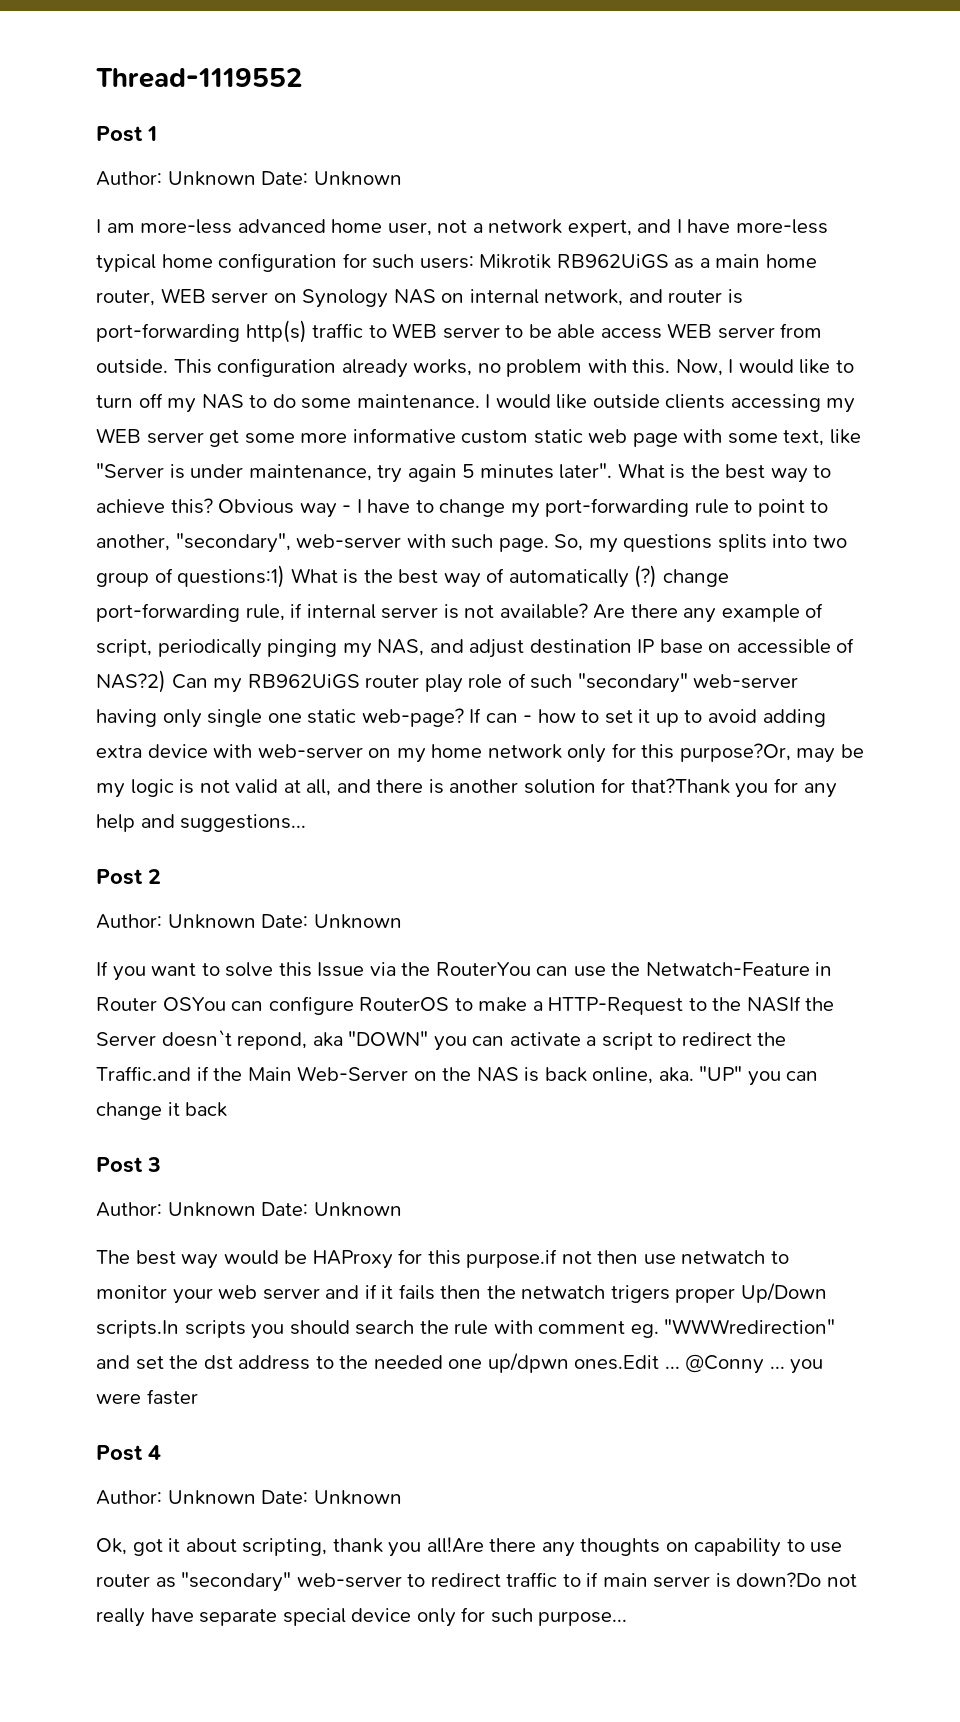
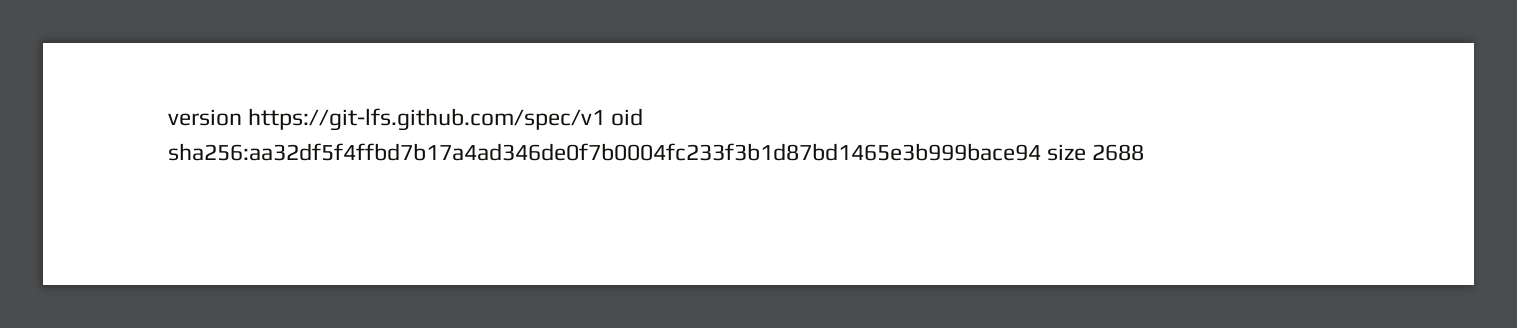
- Thread-1119552
- Post 1
- Author: Unknown Date: Unknown
- I am more-less advanced home user, not a network expert, and I have more-less typical home configuration for such users: Mikrotik RB962UiGS as a main home router, WEB server on Synology NAS on internal network, and router is port-forwarding http(s) traffic to WEB server to be able access WEB server from outside. This configuration already works, no problem with this. Now, I would like to turn off my NAS to do some maintenance. I would like outside clients accessing my WEB server get some more informative custom static web page with some text, like "Server is under maintenance, try again 5 minutes later". What is the best way to achieve this? Obvious way - I have to change my port-forwarding rule to point to another, "secondary", web-server with such page. So, my questions splits into two group of questions:1) What is the best way of automatically (?) change port-forwarding rule, if internal server is not available? Are there any example of script, periodically pinging my NAS, and adjust destination IP base on accessible of NAS?2) Can my RB962UiGS router play role of such "secondary" web-server having only single one static web-page? If can - how to set it up to avoid adding extra device with web-server on my home network only for this purpose?Or, may be my logic is not valid at all, and there is another solution for that?Thank you for any help and suggestions...
- Post 2
- Author: Unknown Date: Unknown
- If you want to solve this Issue via the RouterYou can use the Netwatch-Feature in Router OSYou can configure RouterOS to make a HTTP-Request to the NASIf the Server doesn`t repond, aka "DOWN" you can activate a script to redirect the Traffic.and if the Main Web-Server on the NAS is back online, aka. "UP" you can change it back
- Post 3
- Author: Unknown Date: Unknown
- The best way would be HAProxy for this purpose.if not then use netwatch to monitor your web server and if it fails then the netwatch trigers proper Up/Down scripts.In scripts you should search the rule with comment eg. "WWWredirection" and set the dst address to the needed one up/dpwn ones.Edit ... @Conny ... you were faster
- Post 4
- Author: Unknown Date: Unknown
- Ok, got it about scripting, thank you all!Are there any thoughts on capability to use router as "secondary" web-server to redirect traffic to if main server is down?Do not really have separate special device only for such purpose...
+ version https://git-lfs.github.com/spec/v1 oid sha256:aa32df5f4ffbd7b17a4ad346de0f7b0004fc233f3b1d87bd1465e3b999bace94 size 2688

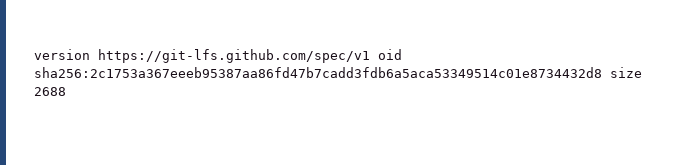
- version https://git-lfs.github.com/spec/v1 oid sha256:aa32df5f4ffbd7b17a4ad346de0f7b0004fc233f3b1d87bd1465e3b999bace94 size 2688
+ version https://git-lfs.github.com/spec/v1 oid sha256:2c1753a367eeeb95387aa86fd47b7cadd3fdb6a5aca53349514c01e8734432d8 size 2688

